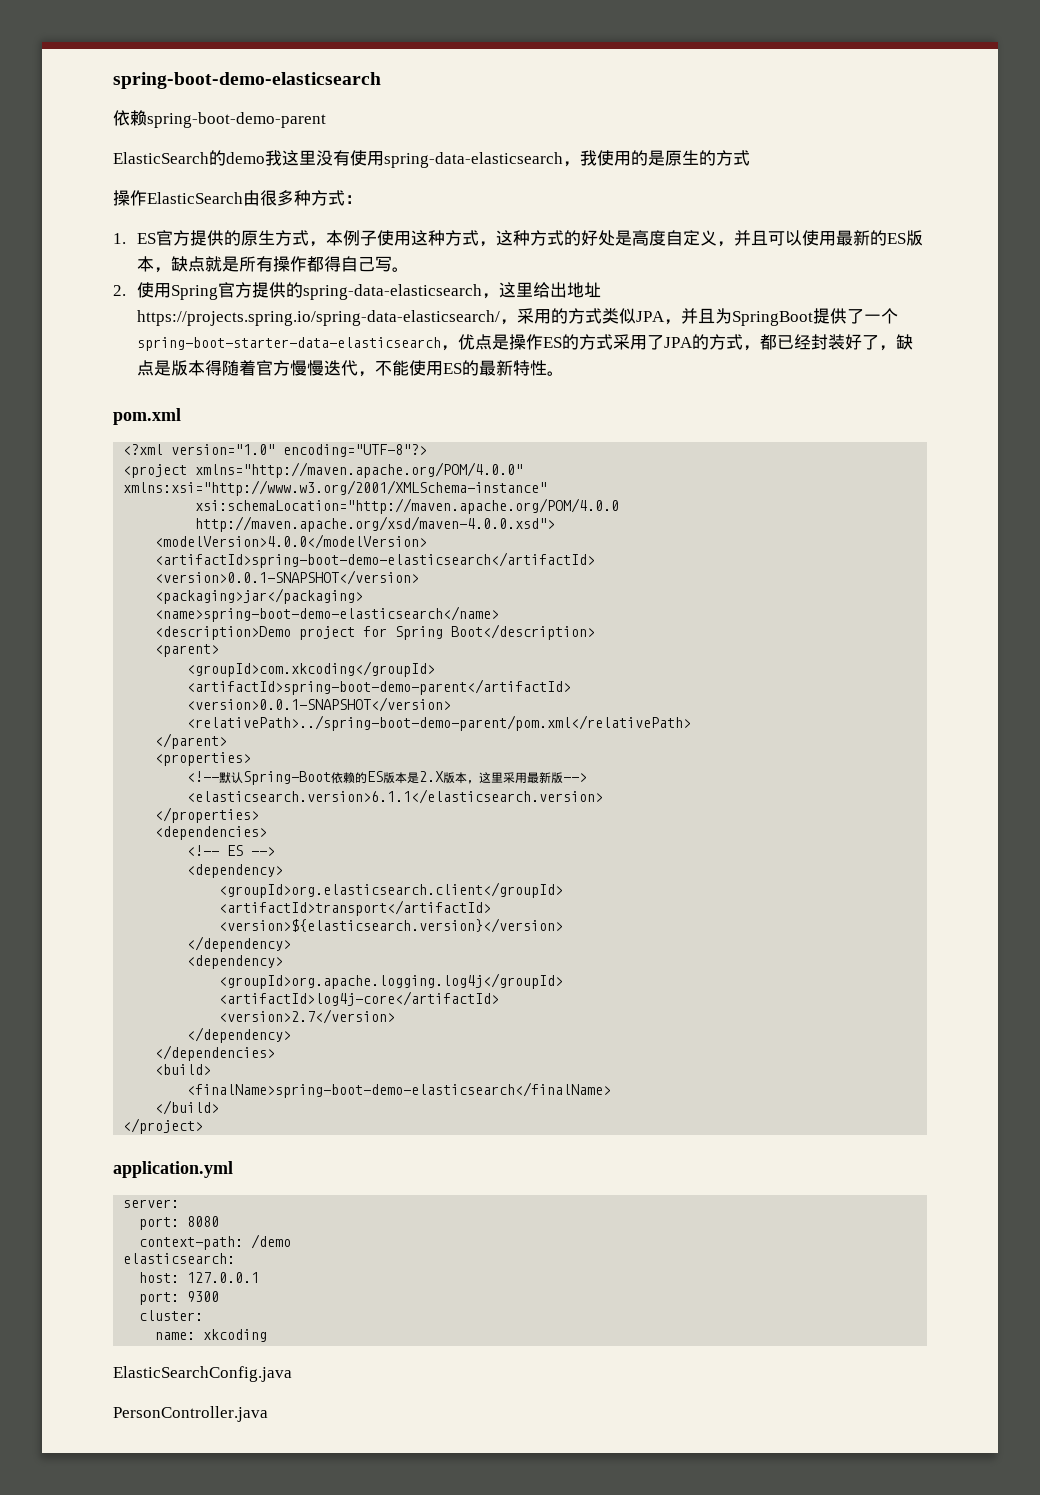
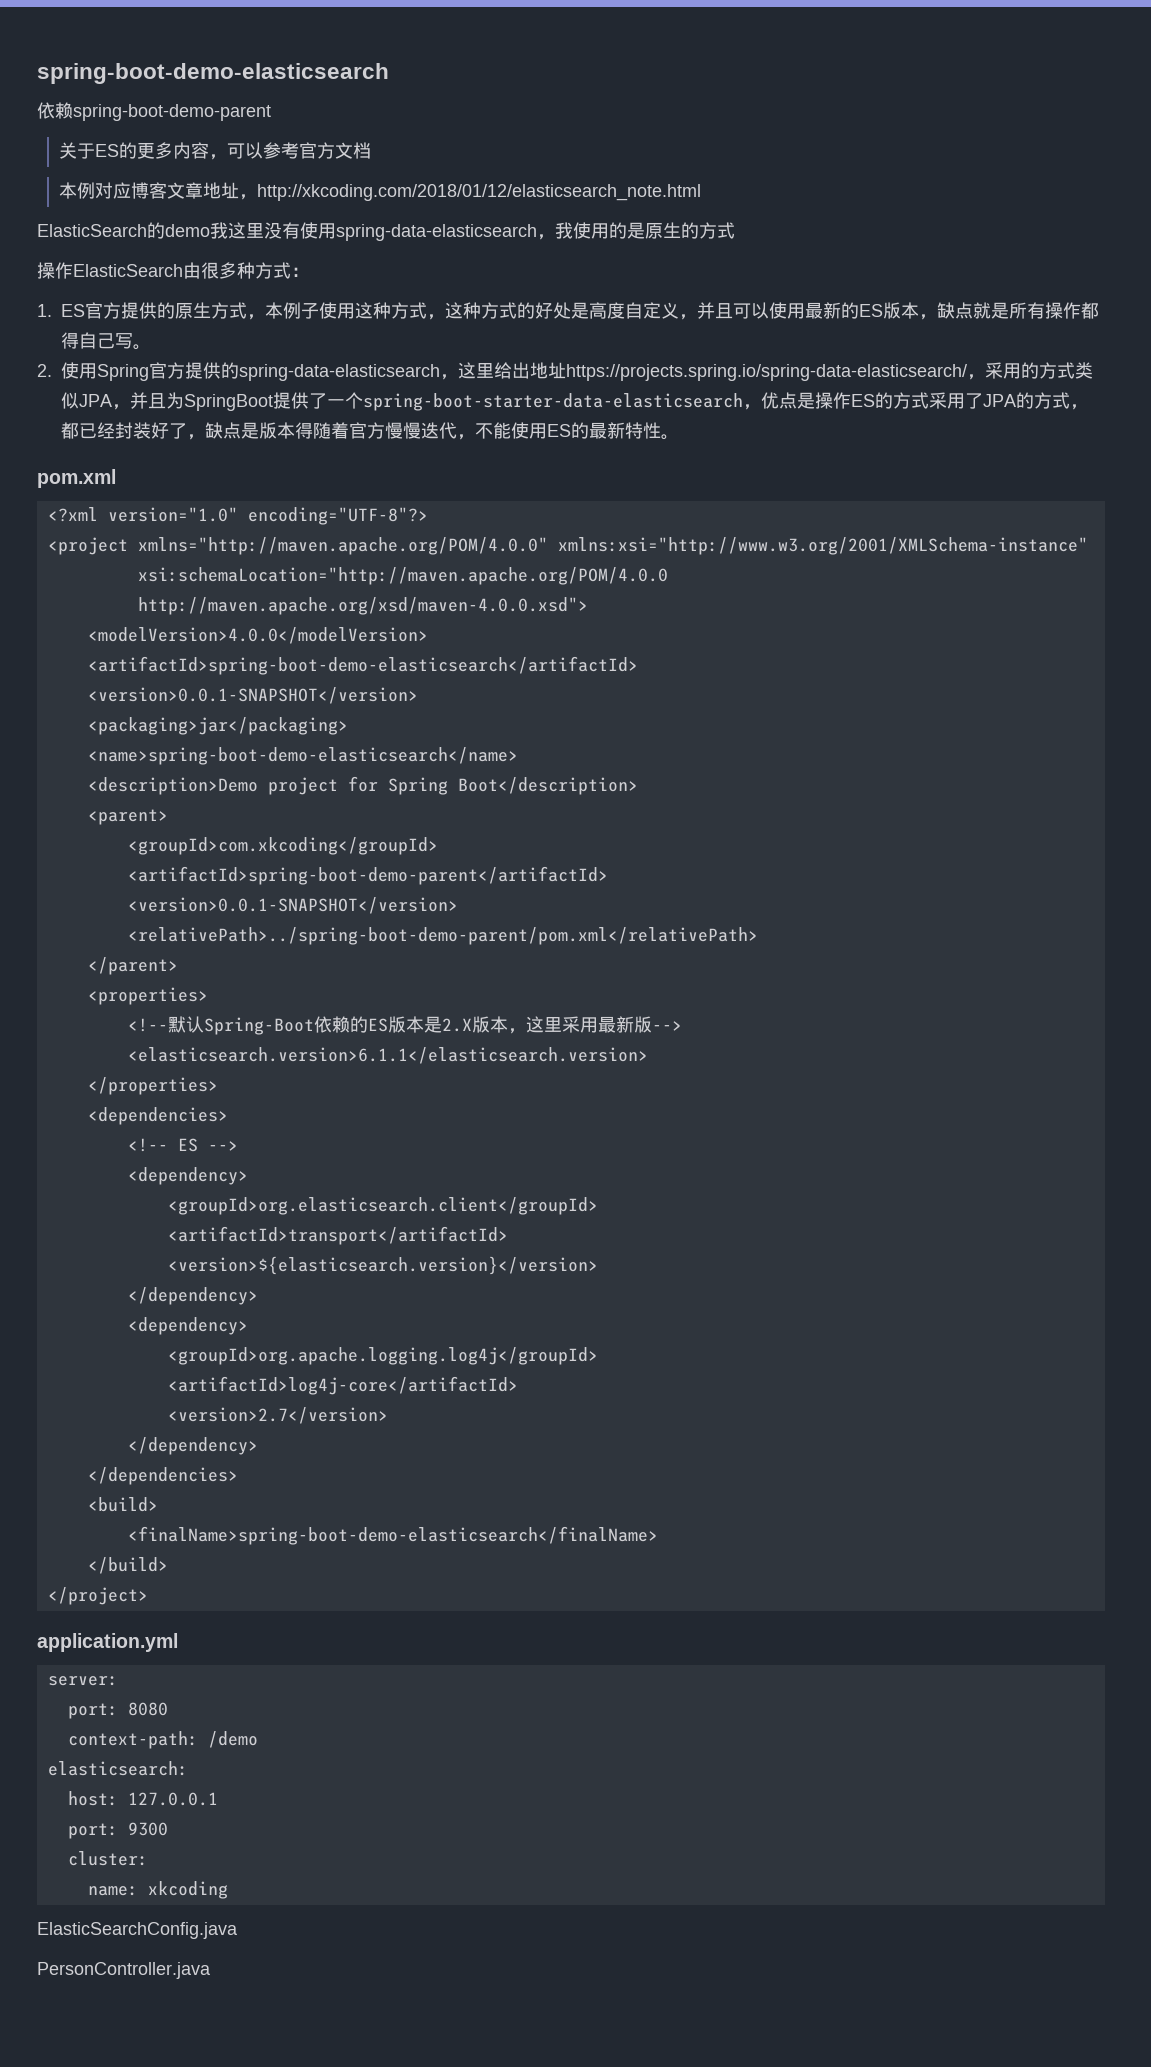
+ 关于ES的更多内容，可以参考官方文档
+ 本例对应博客文章地址，http://xkcoding.com/2018/01/12/elasticsearch_note.html

